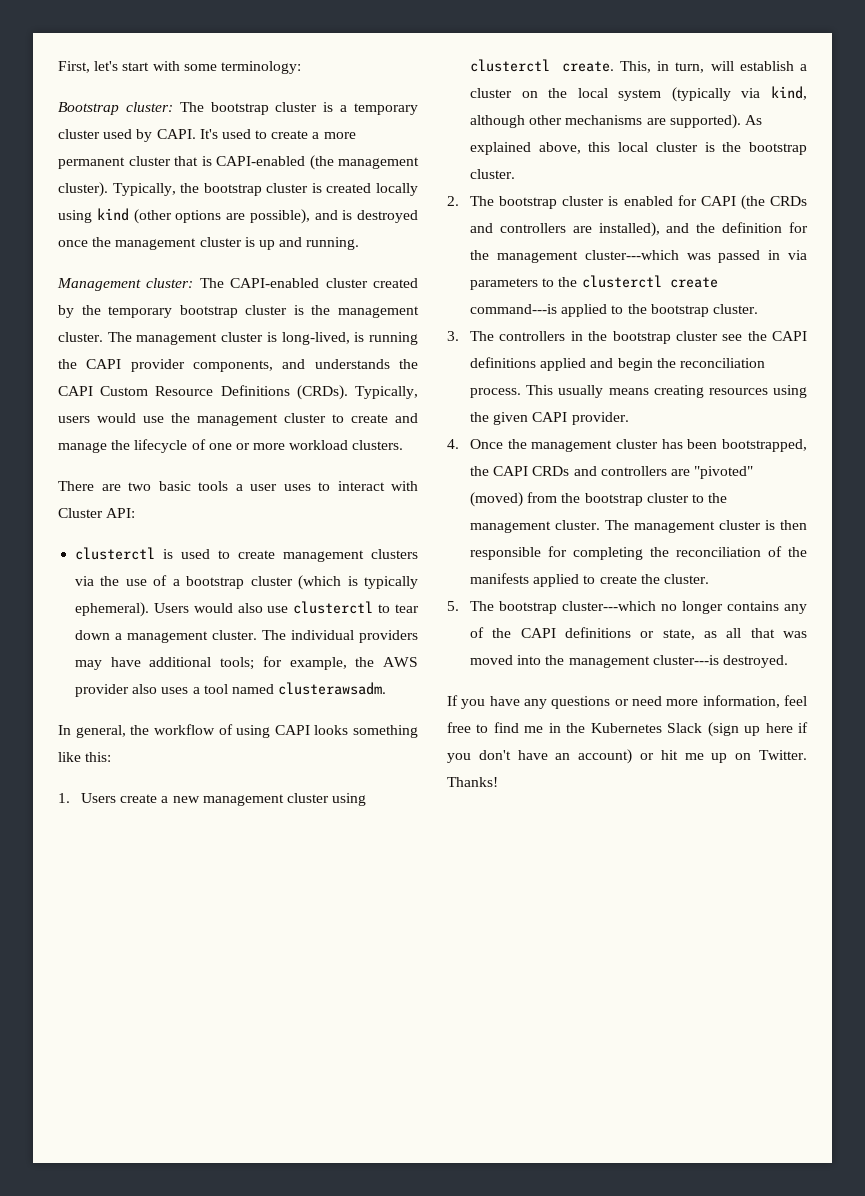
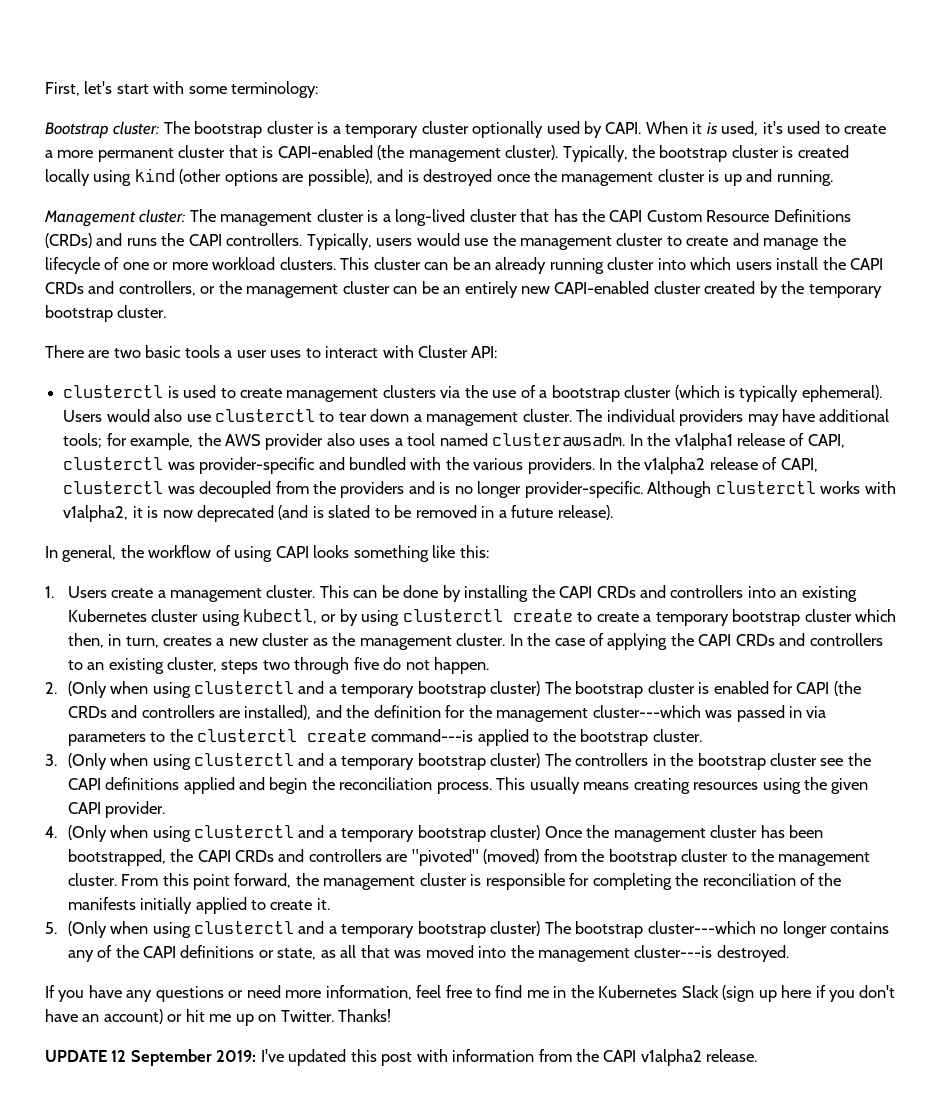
- Bootstrap cluster: The bootstrap cluster is a temporary cluster used by CAPI.
+ Bootstrap cluster: The bootstrap cluster is a temporary cluster optionally used by CAPI.
- It's used to create a more permanent cluster that is CAPI-enabled (the management cluster).
+ When it is used, it's used to create a more permanent cluster that is CAPI-enabled (the management cluster).
- Management cluster: The CAPI-enabled cluster created by the temporary bootstrap cluster is the management cluster. The management cluster is long-lived, is running the CAPI provider components, and understands the CAPI Custom Resource Definitions (CRDs).
+ Management cluster: The management cluster is a long-lived cluster that has the CAPI Custom Resource Definitions (CRDs) and runs the CAPI controllers.
+ This cluster can be an already running cluster into which users install the CAPI CRDs and controllers, or the management cluster can be an entirely new CAPI-enabled cluster created by the temporary bootstrap cluster.
+ In the v1alpha1 release of CAPI, clusterctl was provider-specific and bundled with the various providers. In the v1alpha2 release of CAPI, clusterctl was decoupled from the providers and is no longer provider-specific. Although clusterctl works with v1alpha2, it is now deprecated (and is slated to be removed in a future release).
- 1. Users create a new management cluster using clusterctl create. This, in turn, will establish a cluster on the local system (typically via kind, although other mechanisms are supported). As explained above, this local cluster is the bootstrap cluster.
- 2. The bootstrap cluster is enabled for CAPI (the CRDs and controllers are installed), and the definition for the management cluster---which was passed in via parameters to the clusterctl create command---is applied to the bootstrap cluster.
+ 1. Users create a management cluster. This can be done by installing the CAPI CRDs and controllers into an existing Kubernetes cluster using kubectl, or by using clusterctl create to create a temporary bootstrap cluster which then, in turn, creates a new cluster as the management cluster. In the case of applying the CAPI CRDs and controllers to an existing cluster, steps two through five do not happen.
+ 2. (Only when using clusterctl and a temporary bootstrap cluster) The bootstrap cluster is enabled for CAPI (the CRDs and controllers are installed), and the definition for the management cluster---which was passed in via parameters to the clusterctl create command---is applied to the bootstrap cluster.
- 3. The controllers in the bootstrap cluster see the CAPI definitions applied and begin the reconciliation process.
+ 3. (Only when using clusterctl and a temporary bootstrap cluster) The controllers in the bootstrap cluster see the CAPI definitions applied and begin the reconciliation process.
- 4. Once the management cluster has been bootstrapped, the CAPI CRDs and controllers are "pivoted" (moved) from the bootstrap cluster to the management cluster.
+ 4. (Only when using clusterctl and a temporary bootstrap cluster) Once the management cluster has been bootstrapped, the CAPI CRDs and controllers are "pivoted" (moved) from the bootstrap cluster to the management cluster.
- The management cluster is then responsible for completing the reconciliation of the manifests applied to create the cluster.
+ From this point forward, the management cluster is responsible for completing the reconciliation of the manifests initially applied to create it.
- 5. The bootstrap cluster---which no longer contains any of the CAPI definitions or state, as all that was moved into the management cluster---is destroyed.
+ 5. (Only when using clusterctl and a temporary bootstrap cluster) The bootstrap cluster---which no longer contains any of the CAPI definitions or state, as all that was moved into the management cluster---is destroyed.
+ UPDATE 12 September 2019: I've updated this post with information from the CAPI v1alpha2 release.

